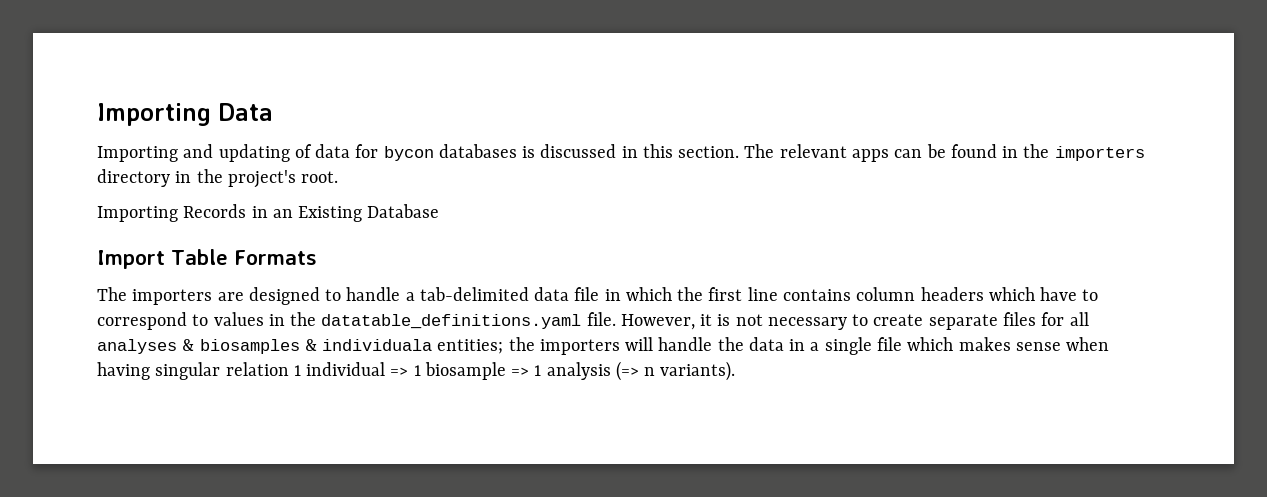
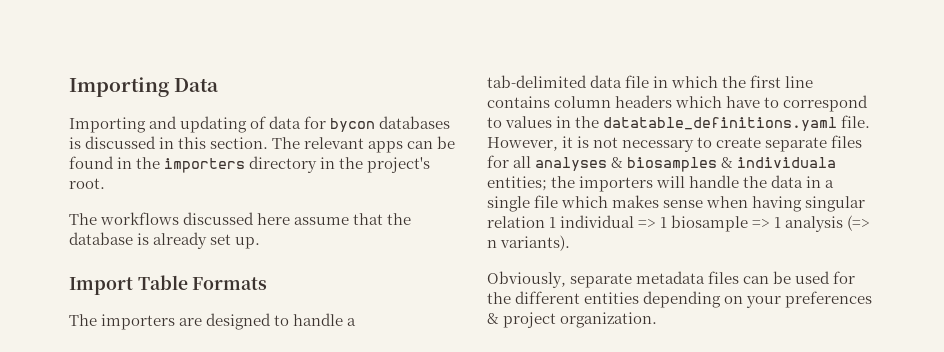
- Importing Records in an Existing Database
+ The workflows discussed here assume that the database is already set up.
+ Obviously, separate metadata files can be used for the different entities depending on your preferences & project organization.

